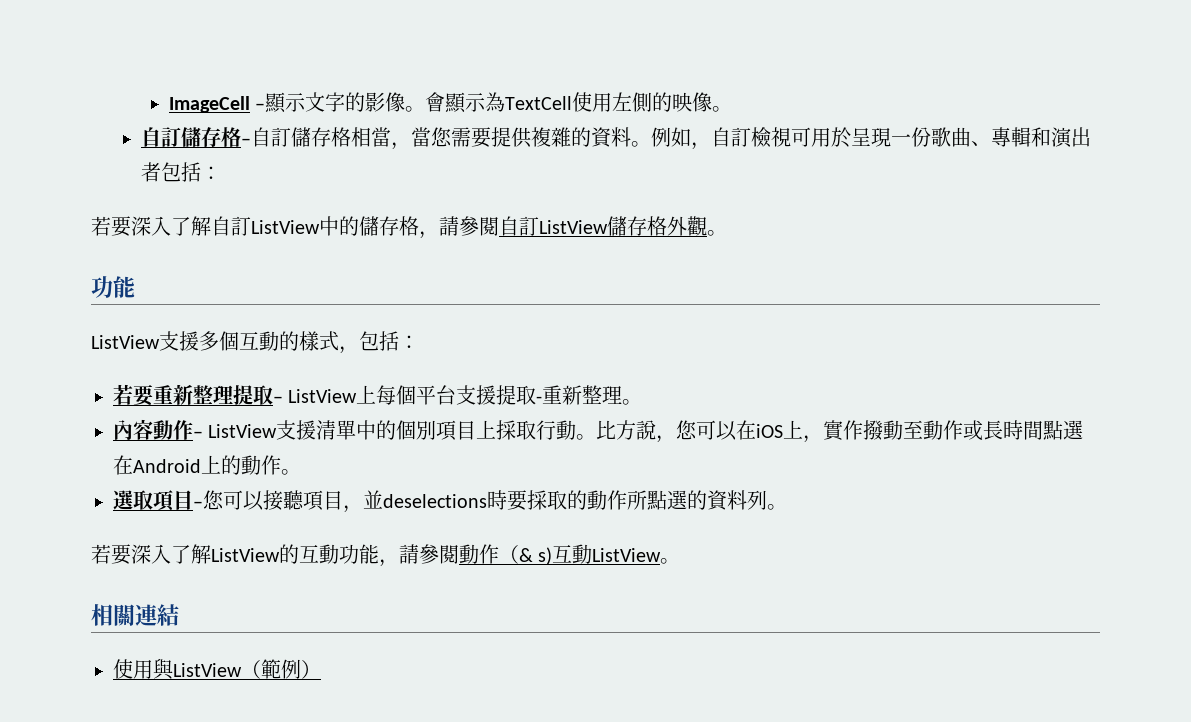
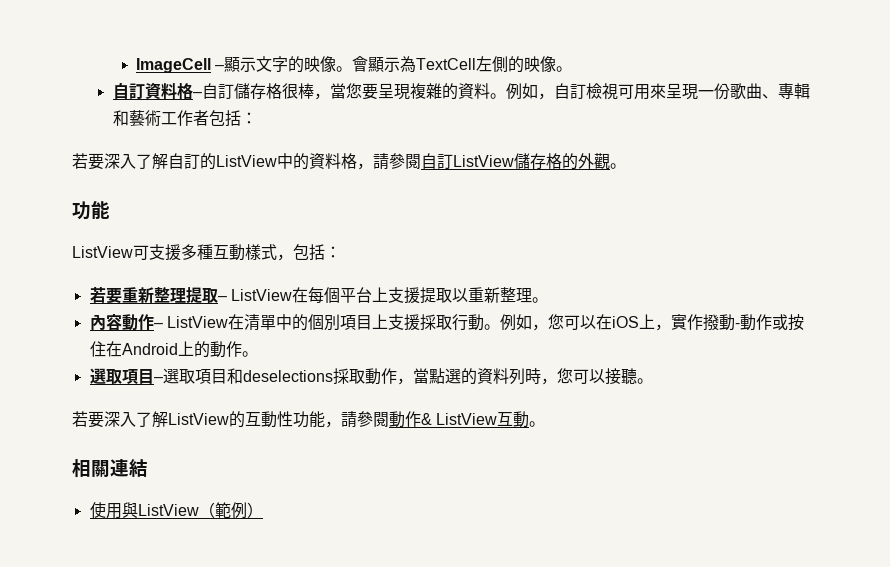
- ImageCell –顯示文字的影像。
+ ImageCell –顯示文字的映像。
- 會顯示為TextCell使用左側的映像。
+ 會顯示為TextCell左側的映像。
- 自訂儲存格–自訂儲存格相當，當您需要提供複雜的資料。
+ 自訂資料格–自訂儲存格很棒，當您要呈現複雜的資料。
- 例如，自訂檢視可用於呈現一份歌曲、專輯和演出者包括：
+ 例如，自訂檢視可用來呈現一份歌曲、專輯和藝術工作者包括：
- 若要深入了解自訂ListView中的儲存格，請參閱自訂ListView儲存格外觀。
+ 若要深入了解自訂的ListView中的資料格，請參閱自訂ListView儲存格的外觀。
- ListView支援多個互動的樣式，包括：
+ ListView可支援多種互動樣式，包括：
- 若要重新整理提取– ListView上每個平台支援提取-重新整理。
+ 若要重新整理提取– ListView在每個平台上支援提取以重新整理。
- 內容動作– ListView支援清單中的個別項目上採取行動。
+ 內容動作– ListView在清單中的個別項目上支援採取行動。
- 比方說，您可以在iOS上，實作撥動至動作或長時間點選在Android上的動作。
+ 例如，您可以在iOS上，實作撥動-動作或按住在Android上的動作。
- 選取項目–您可以接聽項目，並deselections時要採取的動作所點選的資料列。
+ 選取項目–選取項目和deselections採取動作，當點選的資料列時，您可以接聽。
- 若要深入了解ListView的互動功能，請參閱動作（& s)互動ListView。
+ 若要深入了解ListView的互動性功能，請參閱動作& ListView互動。

